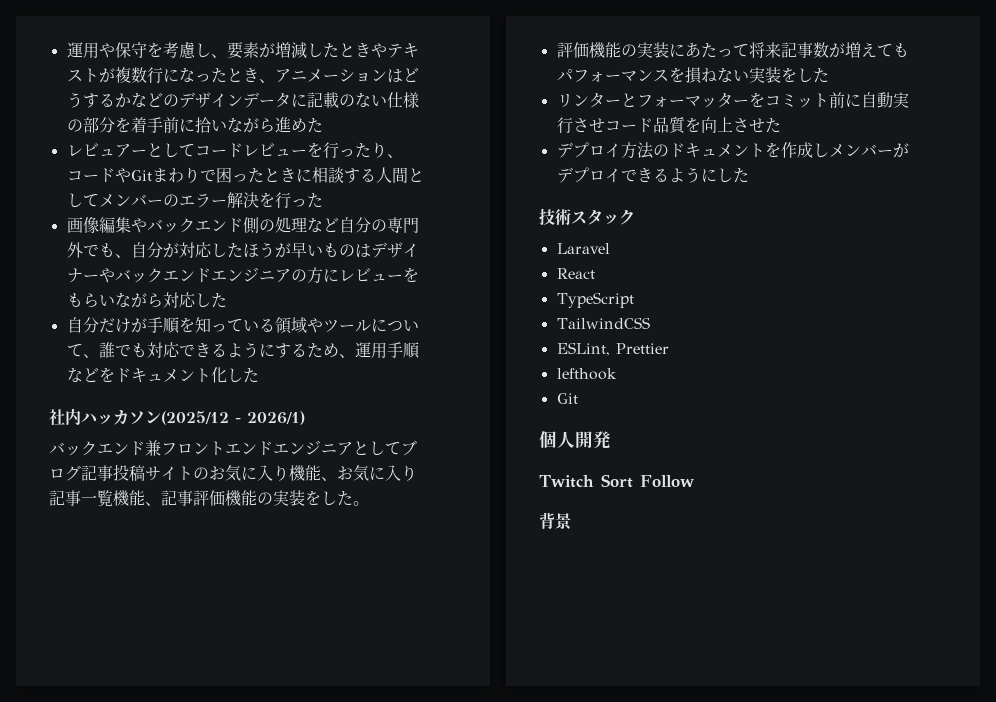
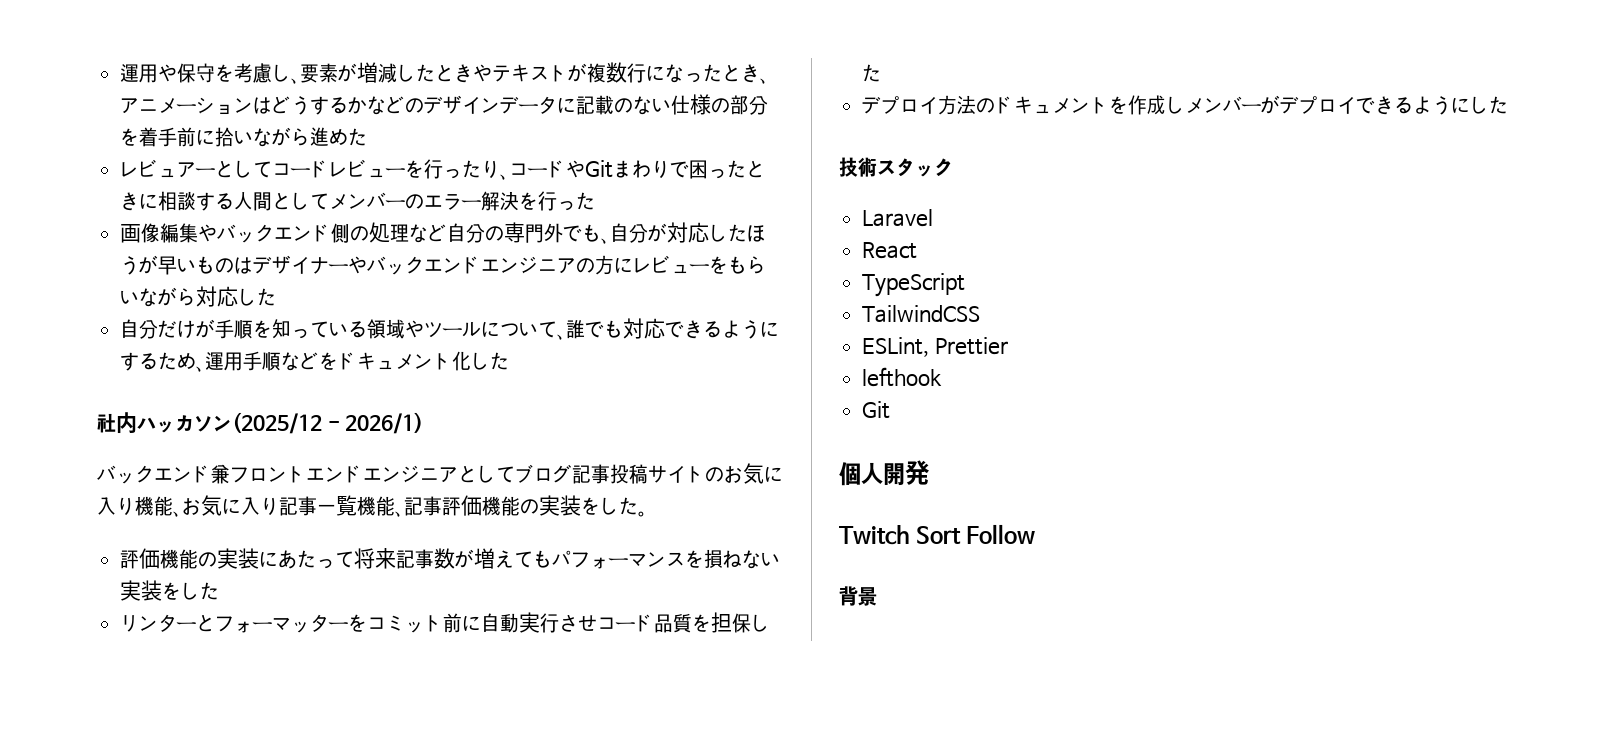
- リンターとフォーマッターをコミット前に自動実行させコード品質を向上させた
+ リンターとフォーマッターをコミット前に自動実行させコード品質を担保した

